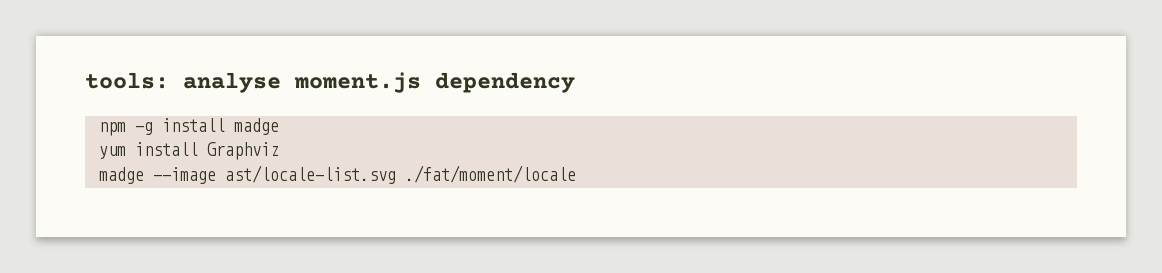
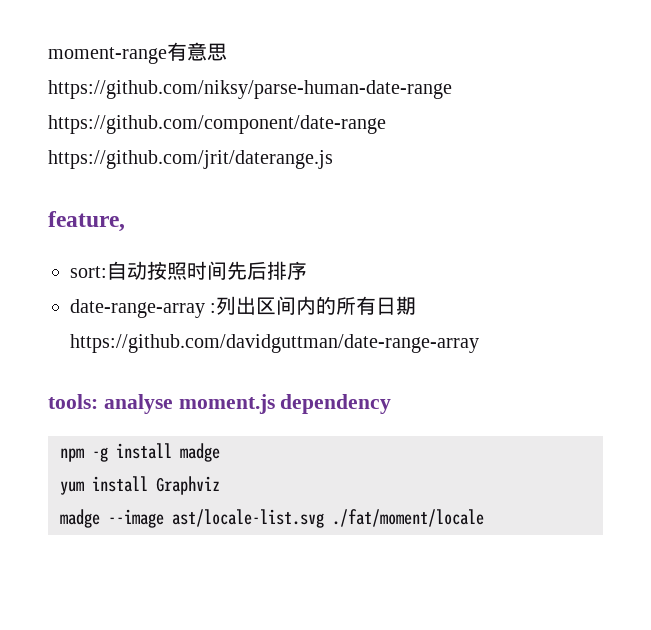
+ moment-range有意思https://github.com/niksy/parse-human-date-range https://github.com/component/date-range https://github.com/jrit/daterange.js
+ feature,
+ sort:自动按照时间先后排序
+ date-range-array :列出区间内的所有日期https://github.com/davidguttman/date-range-array

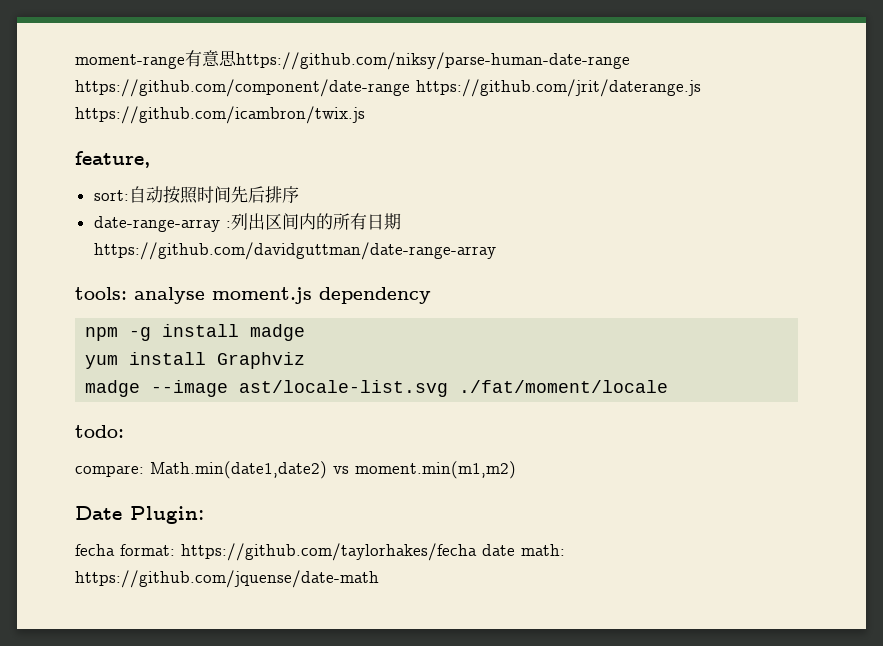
- moment-range有意思https://github.com/niksy/parse-human-date-range https://github.com/component/date-range https://github.com/jrit/daterange.js
+ moment-range有意思https://github.com/niksy/parse-human-date-range https://github.com/component/date-range https://github.com/jrit/daterange.js https://github.com/icambron/twix.js
+ todo:
+ compare: Math.min(date1,date2) vs moment.min(m1,m2)
+ Date Plugin:
+ fecha format: https://github.com/taylorhakes/fecha date math: https://github.com/jquense/date-math

